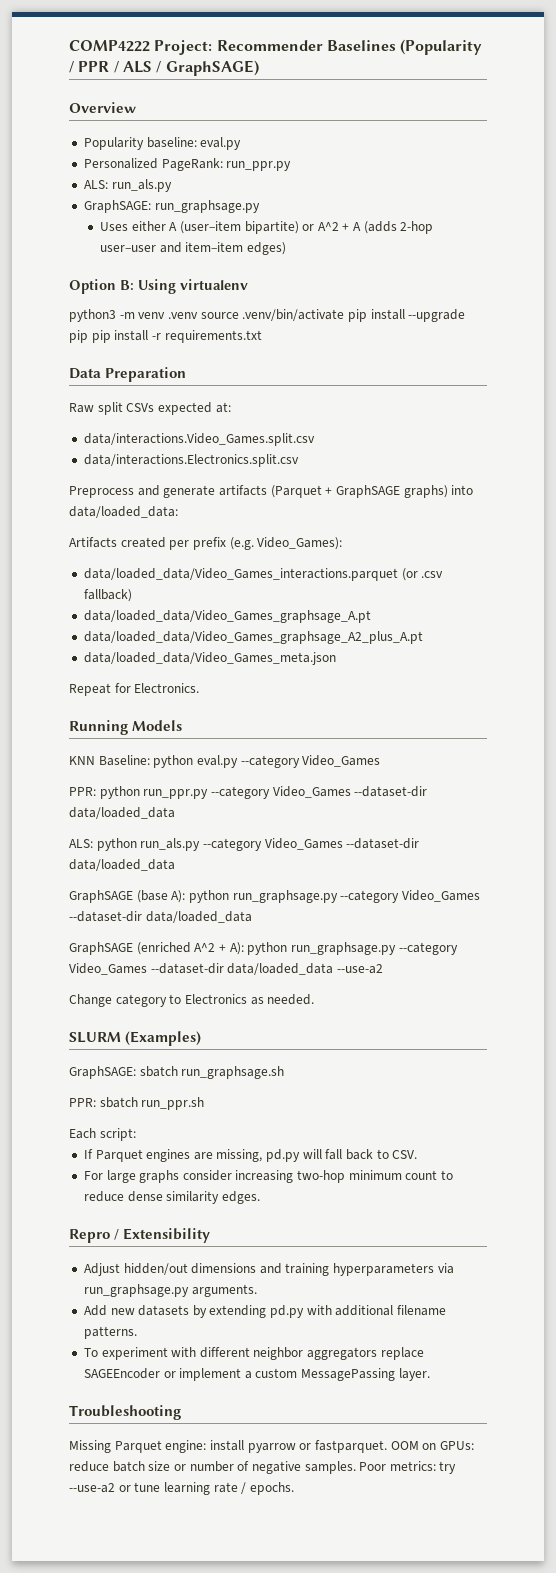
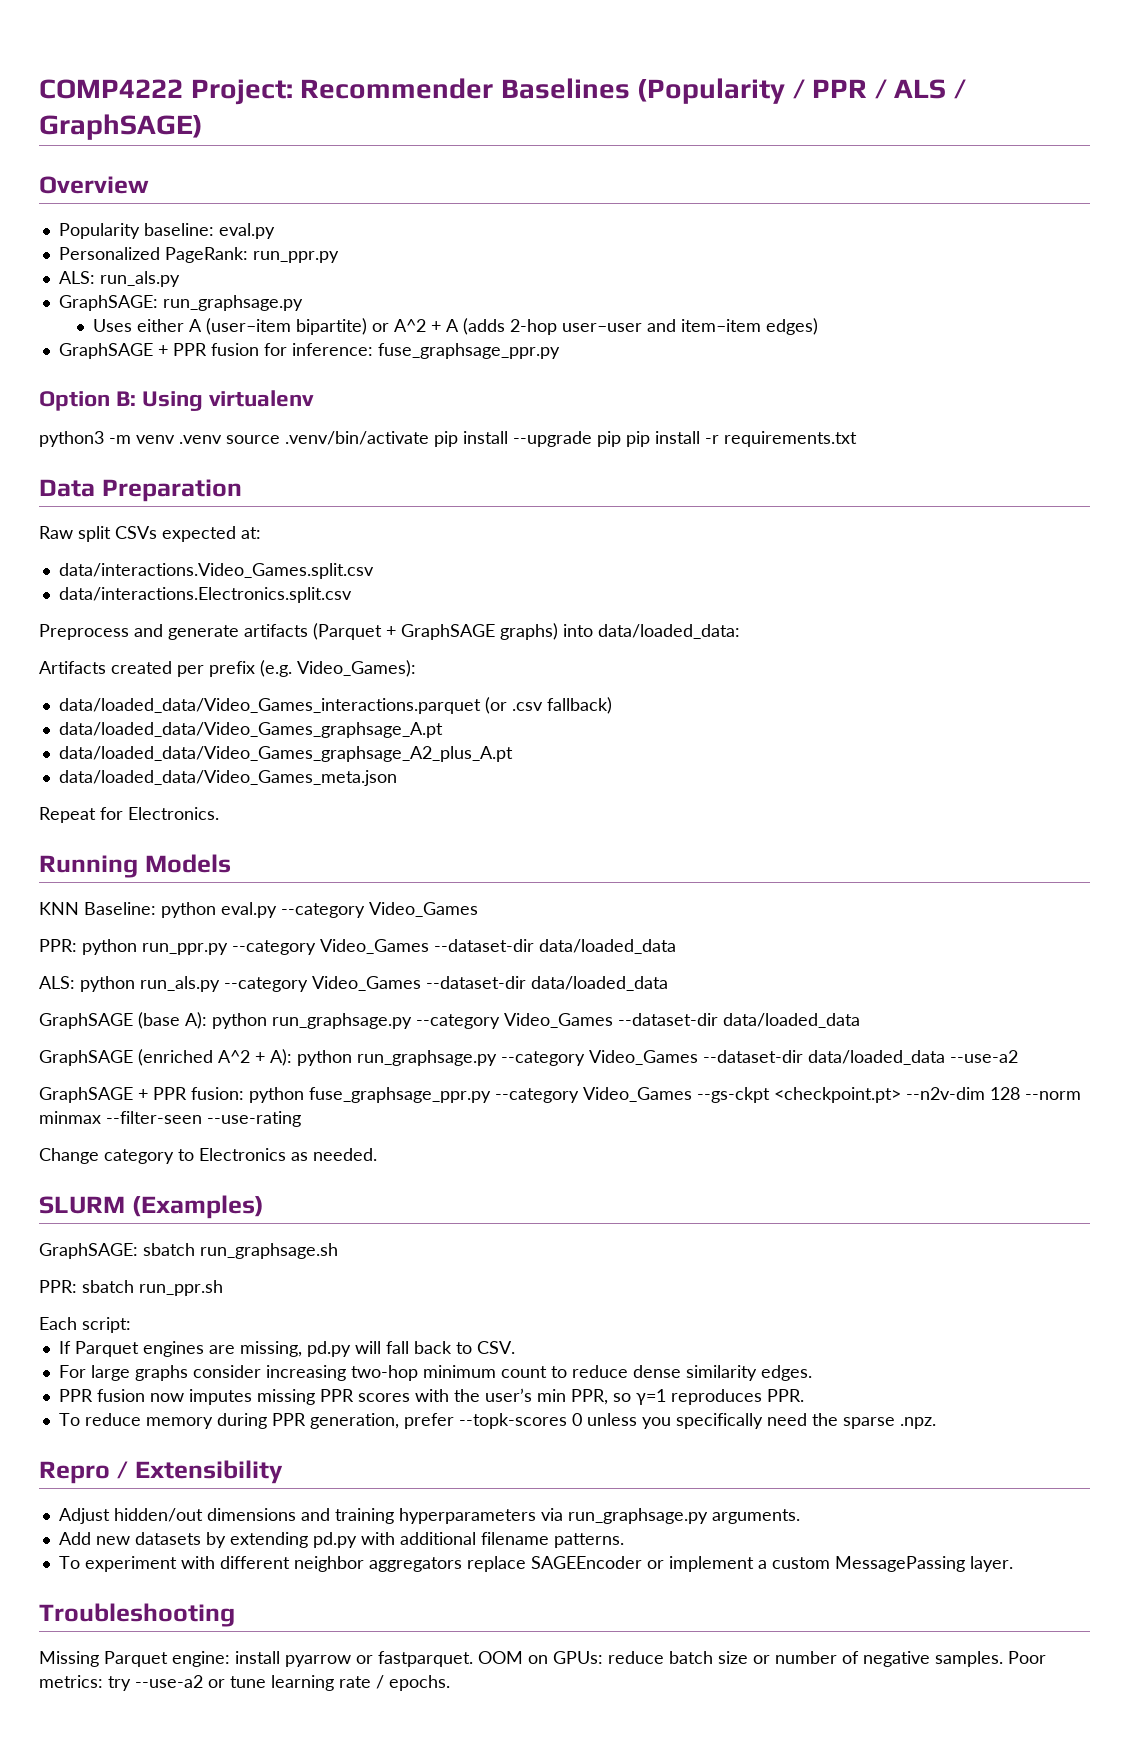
+ GraphSAGE + PPR fusion for inference: fuse_graphsage_ppr.py
+ GraphSAGE + PPR fusion: python fuse_graphsage_ppr.py --category Video_Games --gs-ckpt <checkpoint.pt> --n2v-dim 128 --norm minmax --filter-seen --use-rating
+ PPR fusion now imputes missing PPR scores with the user’s min PPR, so γ=1 reproduces PPR.
+ To reduce memory during PPR generation, prefer --topk-scores 0 unless you specifically need the sparse .npz.

